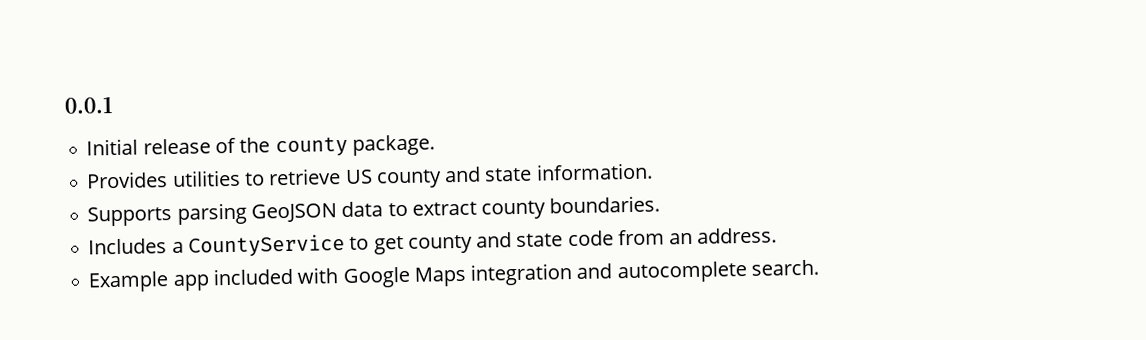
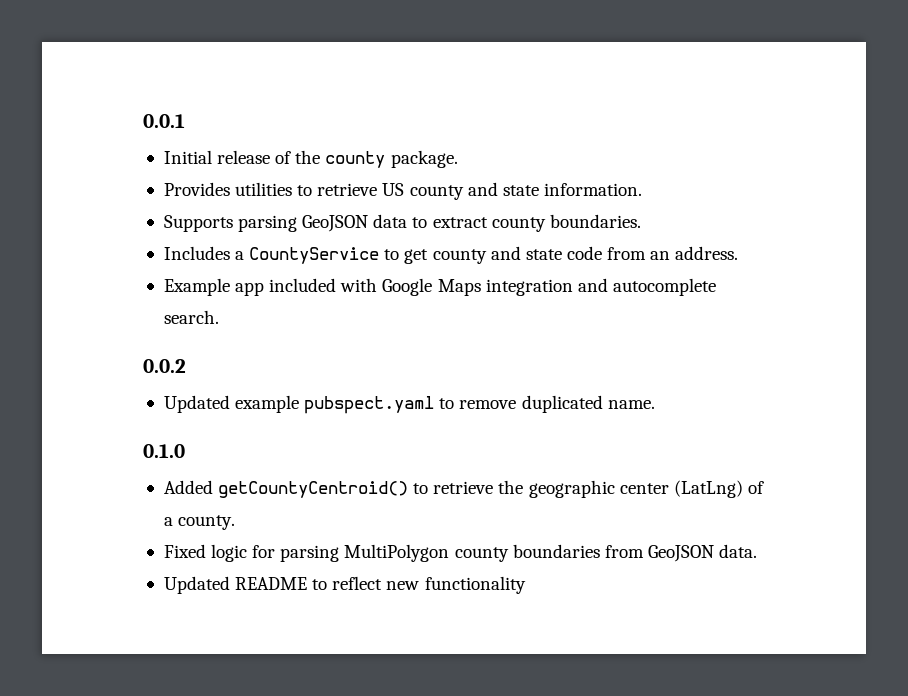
+ 0.0.2
+ Updated example pubspect.yaml to remove duplicated name.
+ 0.1.0
+ Added getCountyCentroid() to retrieve the geographic center (LatLng) of a county.
+ Fixed logic for parsing MultiPolygon county boundaries from GeoJSON data.
+ Updated README to reflect new functionality

